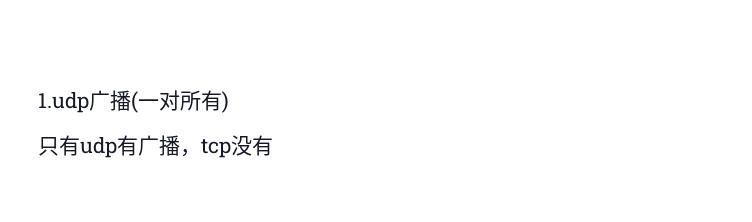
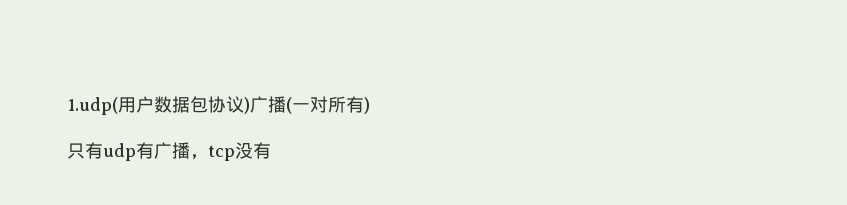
- 1.udp广播(一对所有)
+ 1.udp(用户数据包协议)广播(一对所有)

